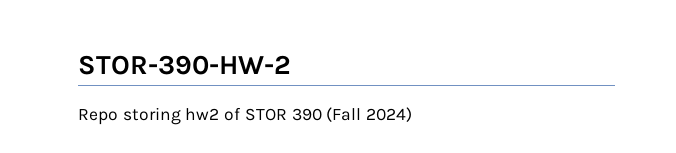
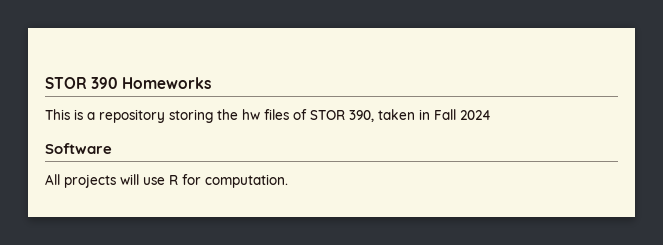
- STOR-390-HW-2
- Repo storing hw2 of STOR 390 (Fall 2024)
+ STOR 390 Homeworks
+ This is a repository storing the hw files of STOR 390, taken in Fall 2024
+ Software
+ All projects will use R for computation.

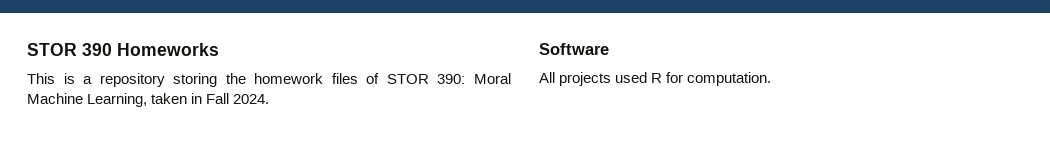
- This is a repository storing the hw files of STOR 390, taken in Fall 2024
+ This is a repository storing the homework files of STOR 390: Moral Machine Learning, taken in Fall 2024.
- All projects will use R for computation.
+ All projects used R for computation.

